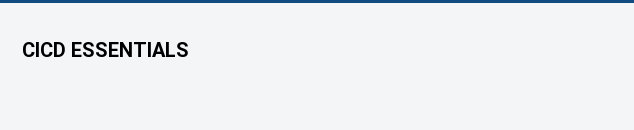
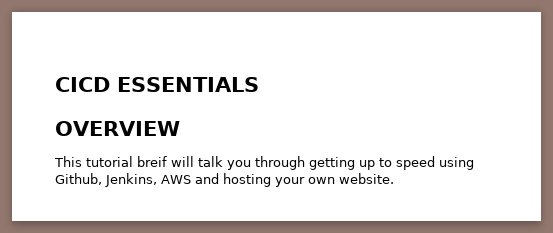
+ OVERVIEW
+ This tutorial breif will talk you through getting up to speed using Github, Jenkins, AWS and hosting your own website.

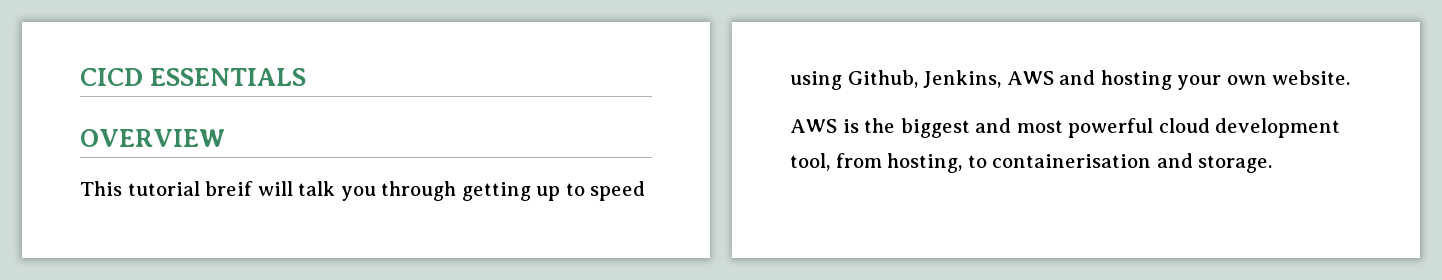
+ AWS is the biggest and most powerful cloud development tool, from hosting, to containerisation and storage.

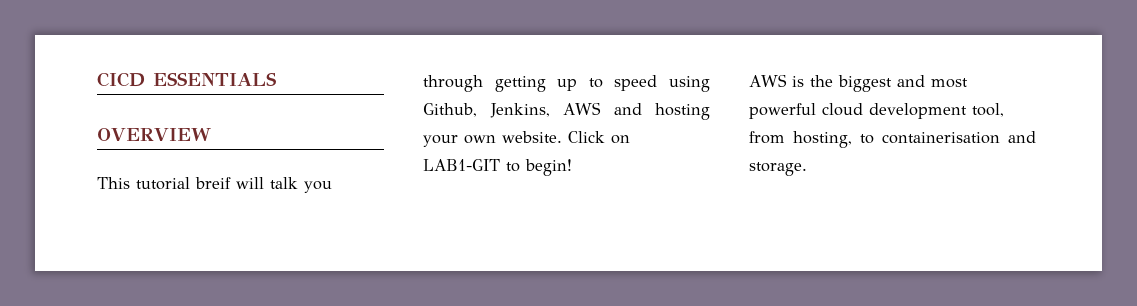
+ Click on LAB1-GIT to begin!

